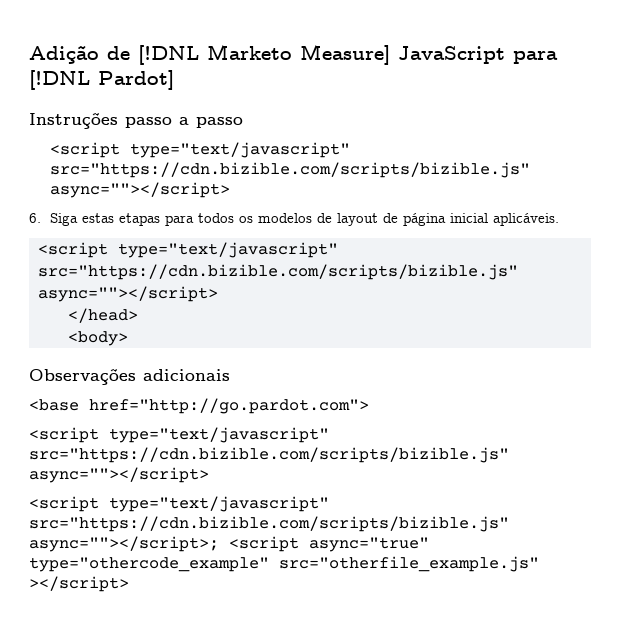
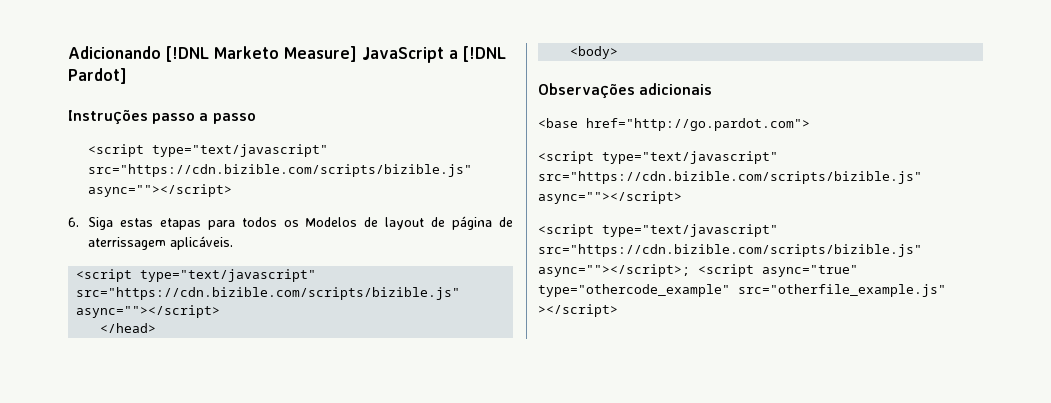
- Adição de [!DNL Marketo Measure] JavaScript para [!DNL Pardot]
+ Adicionando [!DNL Marketo Measure] JavaScript a [!DNL Pardot]
- 6. Siga estas etapas para todos os modelos de layout de página inicial aplicáveis.
+ 6. Siga estas etapas para todos os Modelos de layout de página de aterrissagem aplicáveis.

